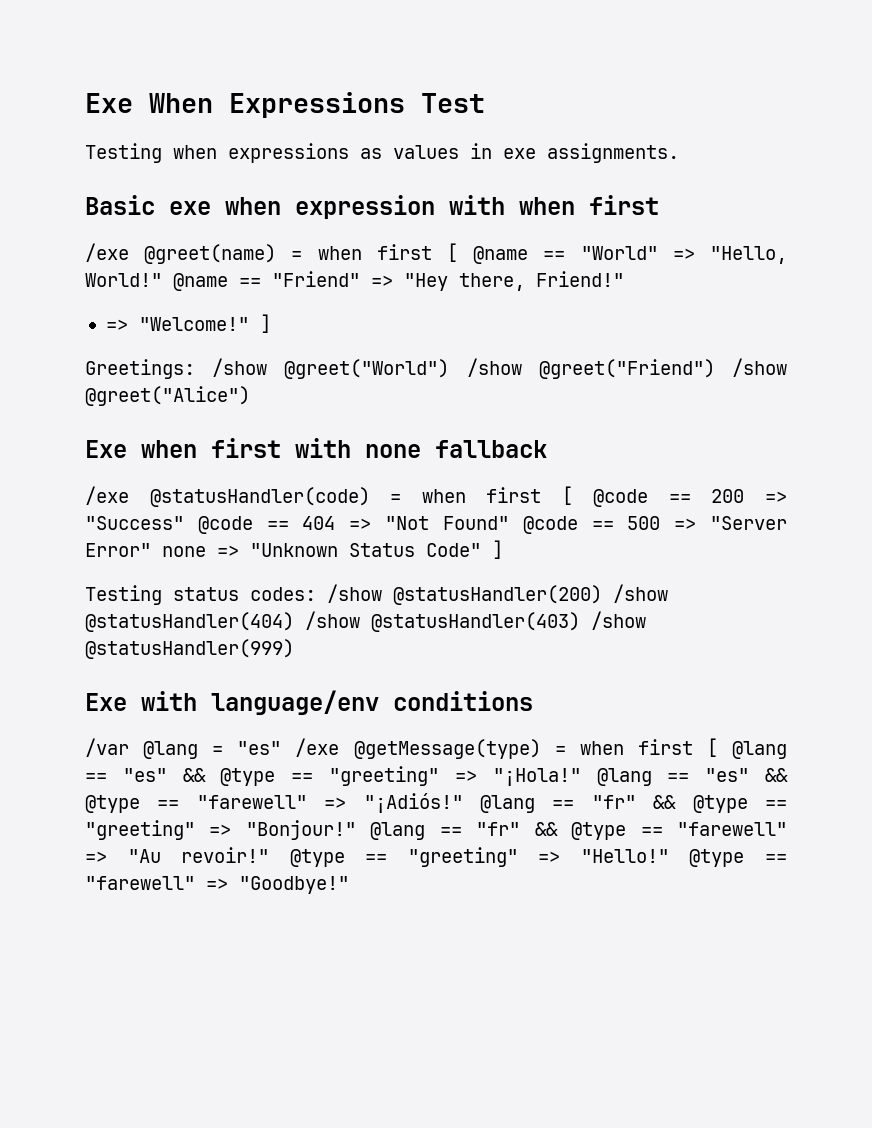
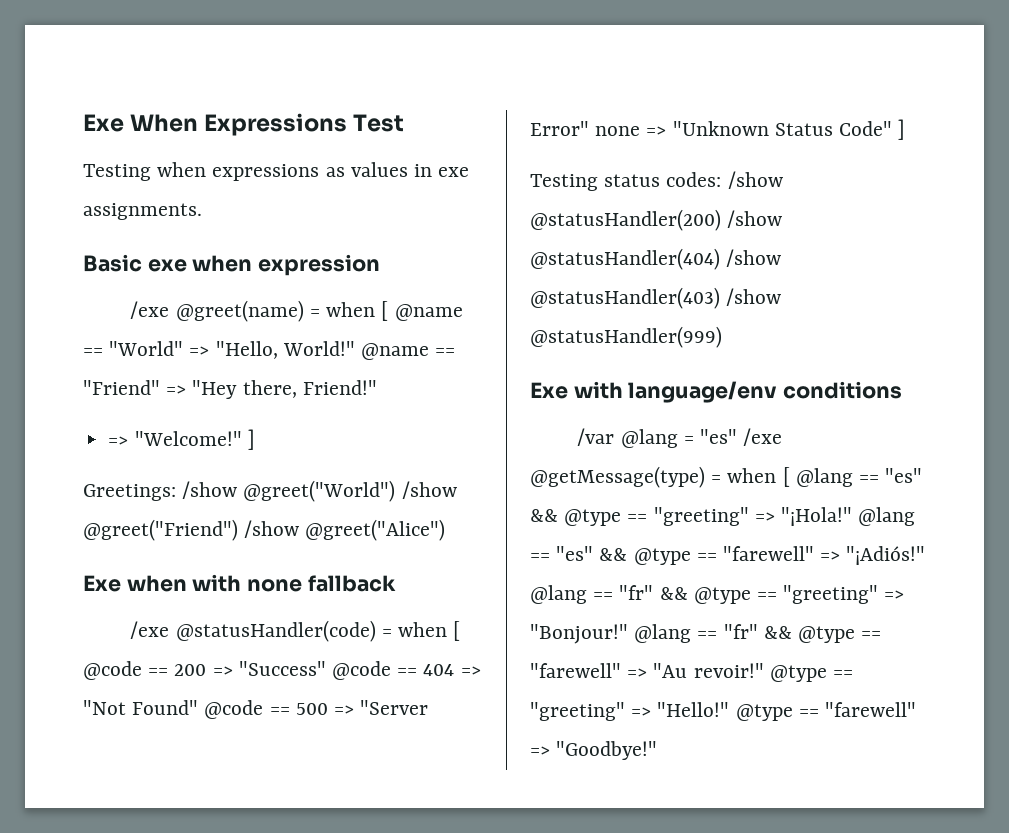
- Basic exe when expression with when first
+ Basic exe when expression
- /exe @greet(name) = when first [ @name == "World" => "Hello, World!"
+ /exe @greet(name) = when [ @name == "World" => "Hello, World!"
- Exe when first with none fallback
+ Exe when with none fallback
- /exe @statusHandler(code) = when first [ @code == 200 => "Success" @code == 404 => "Not Found" @code == 500 => "Server Error" none => "Unknown Status Code" ]
+ /exe @statusHandler(code) = when [ @code == 200 => "Success" @code == 404 => "Not Found" @code == 500 => "Server Error" none => "Unknown Status Code" ]
- /var @lang = "es" /exe @getMessage(type) = when first [ @lang == "es" && @type == "greeting" => "¡Hola!"
+ /var @lang = "es" /exe @getMessage(type) = when [ @lang == "es" && @type == "greeting" => "¡Hola!"

